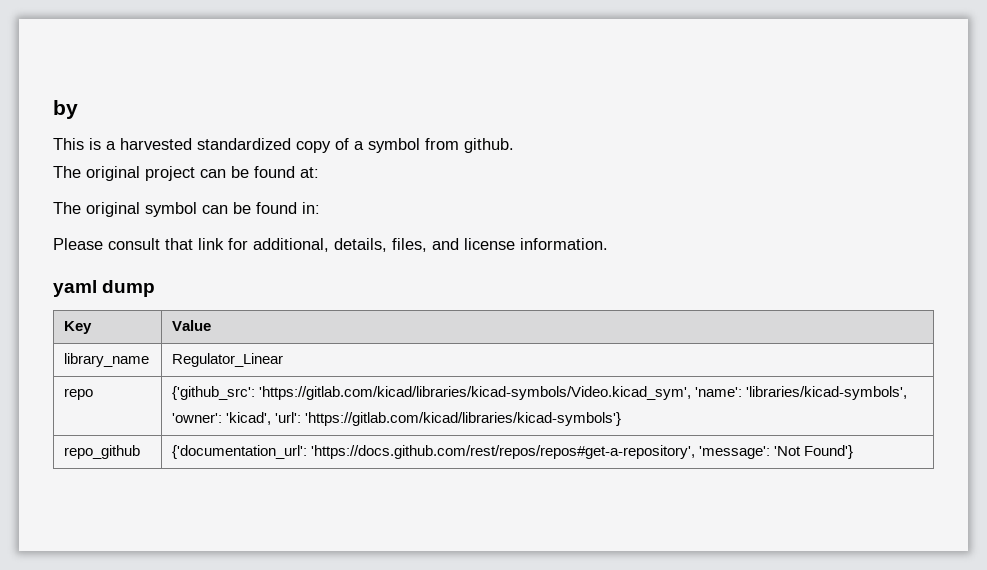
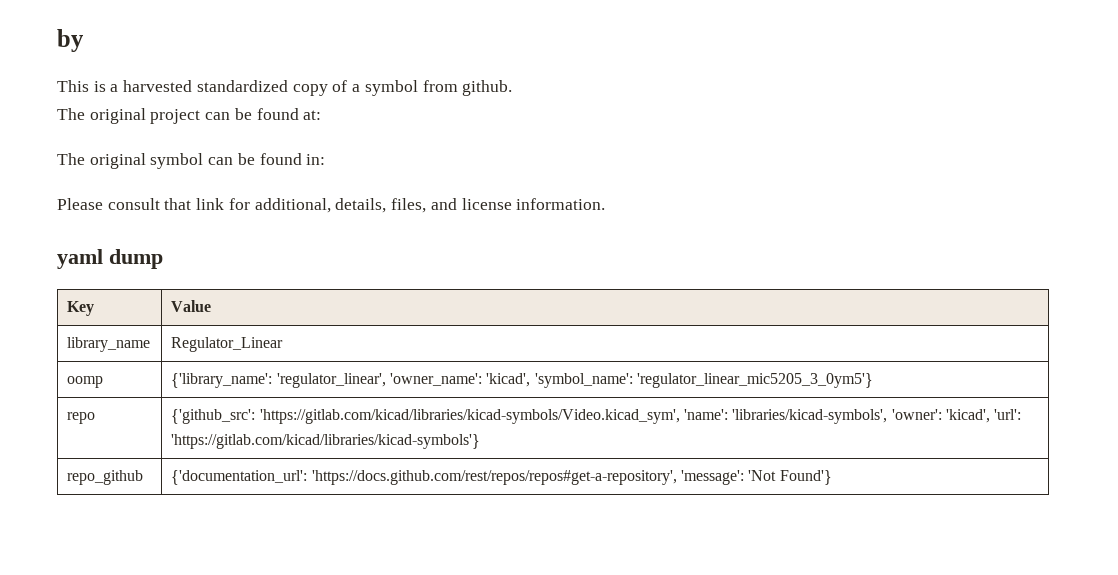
+ oomp | {'library_name': 'regulator_linear', 'owner_name': 'kicad', 'symbol_name': 'regulator_linear_mic5205_3_0ym5'}

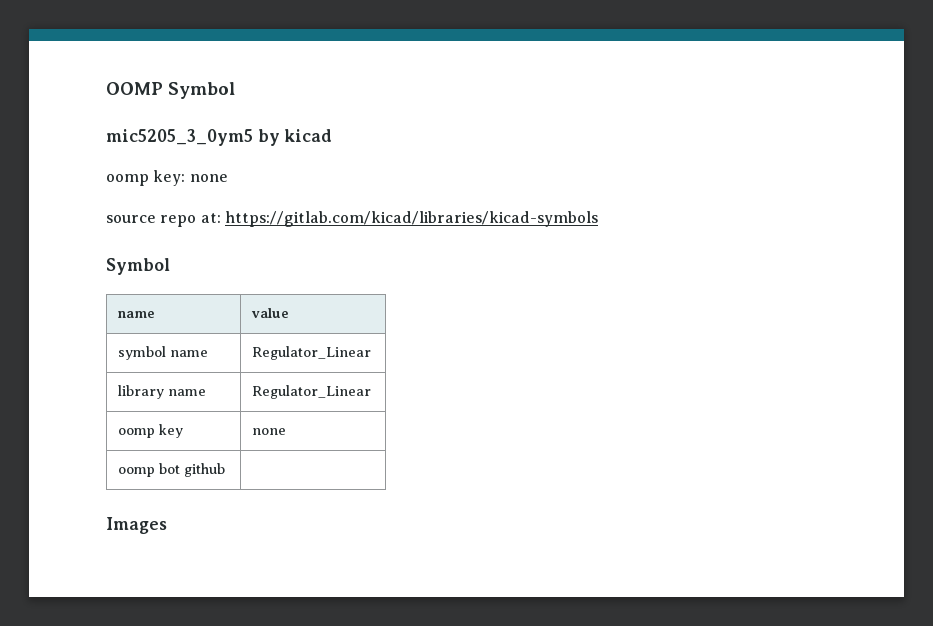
- by
- This is a harvested standardized copy of a symbol from github.
- The original project can be found at:
- The original symbol can be found in:
- Please consult that link for additional, details, files, and license information.
- yaml dump
- Key | Value
- library_name | Regulator_Linear
- oomp | {'library_name': 'regulator_linear', 'owner_name': 'kicad', 'symbol_name': 'regulator_linear_mic5205_3_0ym5'}
- repo | {'github_src': 'https://gitlab.com/kicad/libraries/kicad-symbols/Video.kicad_sym', 'name': 'libraries/kicad-symbols', 'owner': 'kicad', 'url': 'https://gitlab.com/kicad/libraries/kicad-symbols'}
- repo_github | {'documentation_url': 'https://docs.github.com/rest/repos/repos#get-a-repository', 'message': 'Not Found'}
+ OOMP Symbol
+ mic5205_3_0ym5 by kicad
+ oomp key: none
+ source repo at: https://gitlab.com/kicad/libraries/kicad-symbols
+ Symbol
+ name | value
+ symbol name | Regulator_Linear
+ library name | Regulator_Linear
+ oomp key | none
+ oomp bot github |
+ Images

